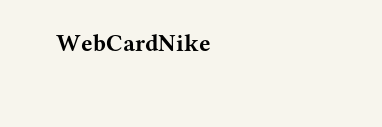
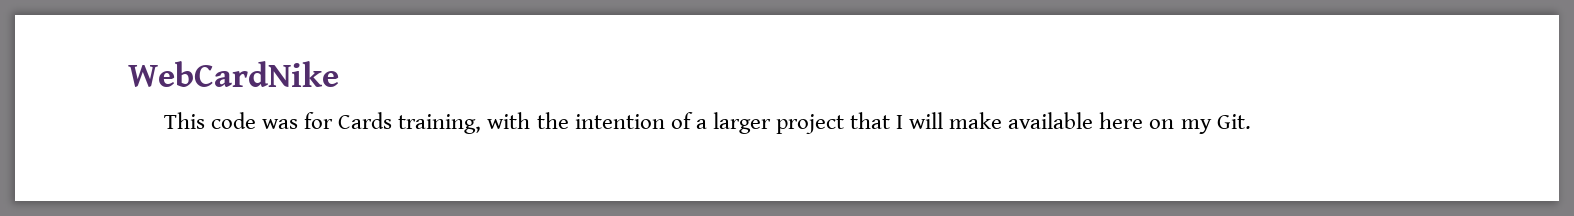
+ This code was for Cards training, with the intention of a larger project that I will make available here on my Git.

